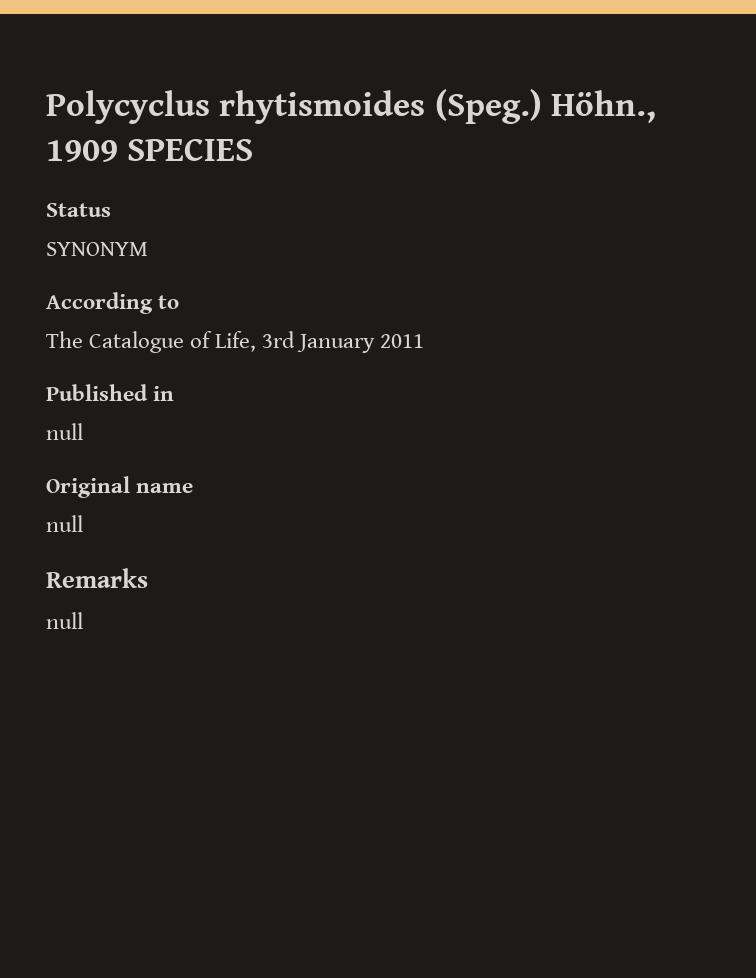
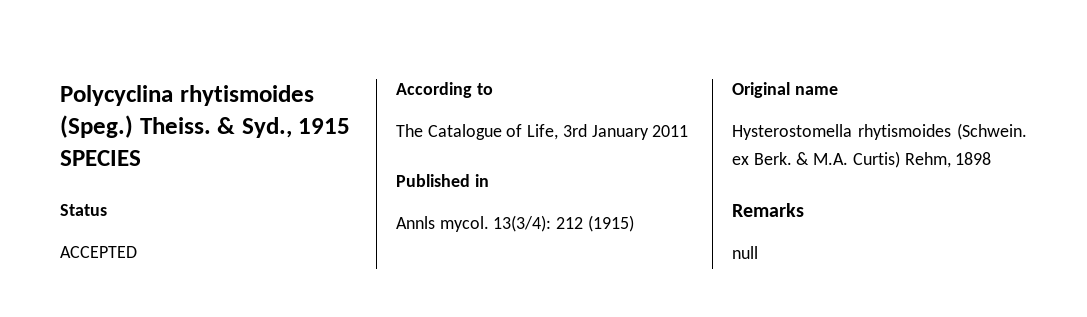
- Polycyclus rhytismoides (Speg.)
+ Polycyclina rhytismoides (Speg.)
- Höhn., 1909 SPECIES
+ Theiss. & Syd., 1915 SPECIES
- SYNONYM
+ ACCEPTED
  Published in
- null
+ Annls mycol. 13(3/4): 212 (1915)
  Original name
- null
+ Hysterostomella rhytismoides (Schwein. ex Berk. & M.A. Curtis) Rehm, 1898

